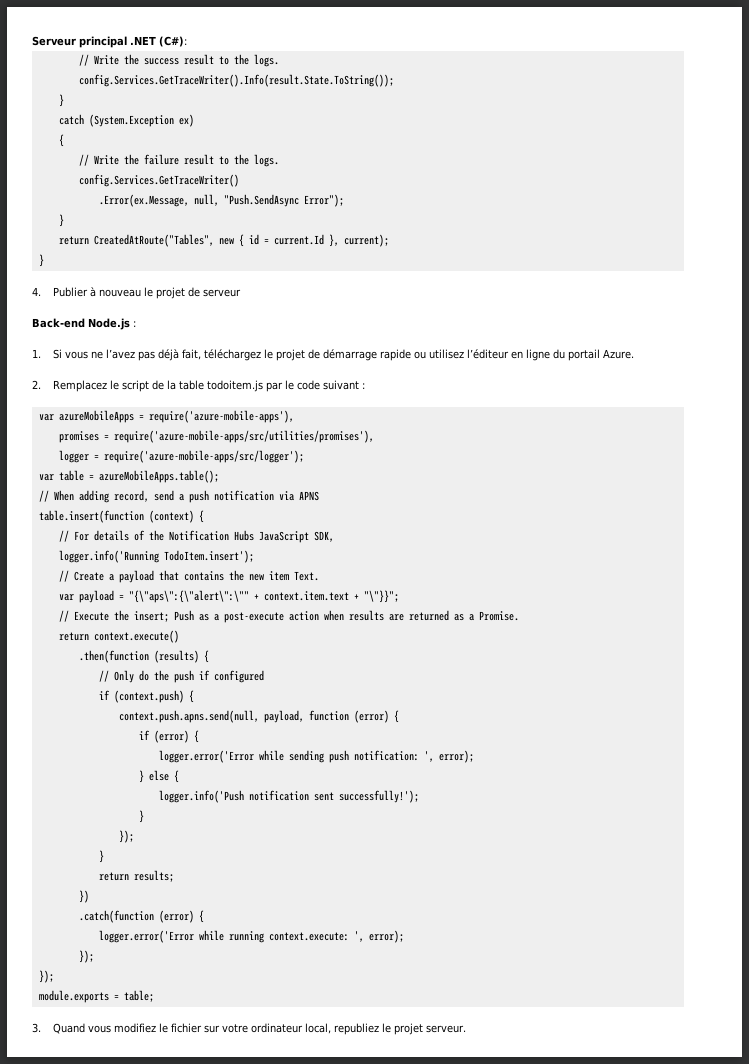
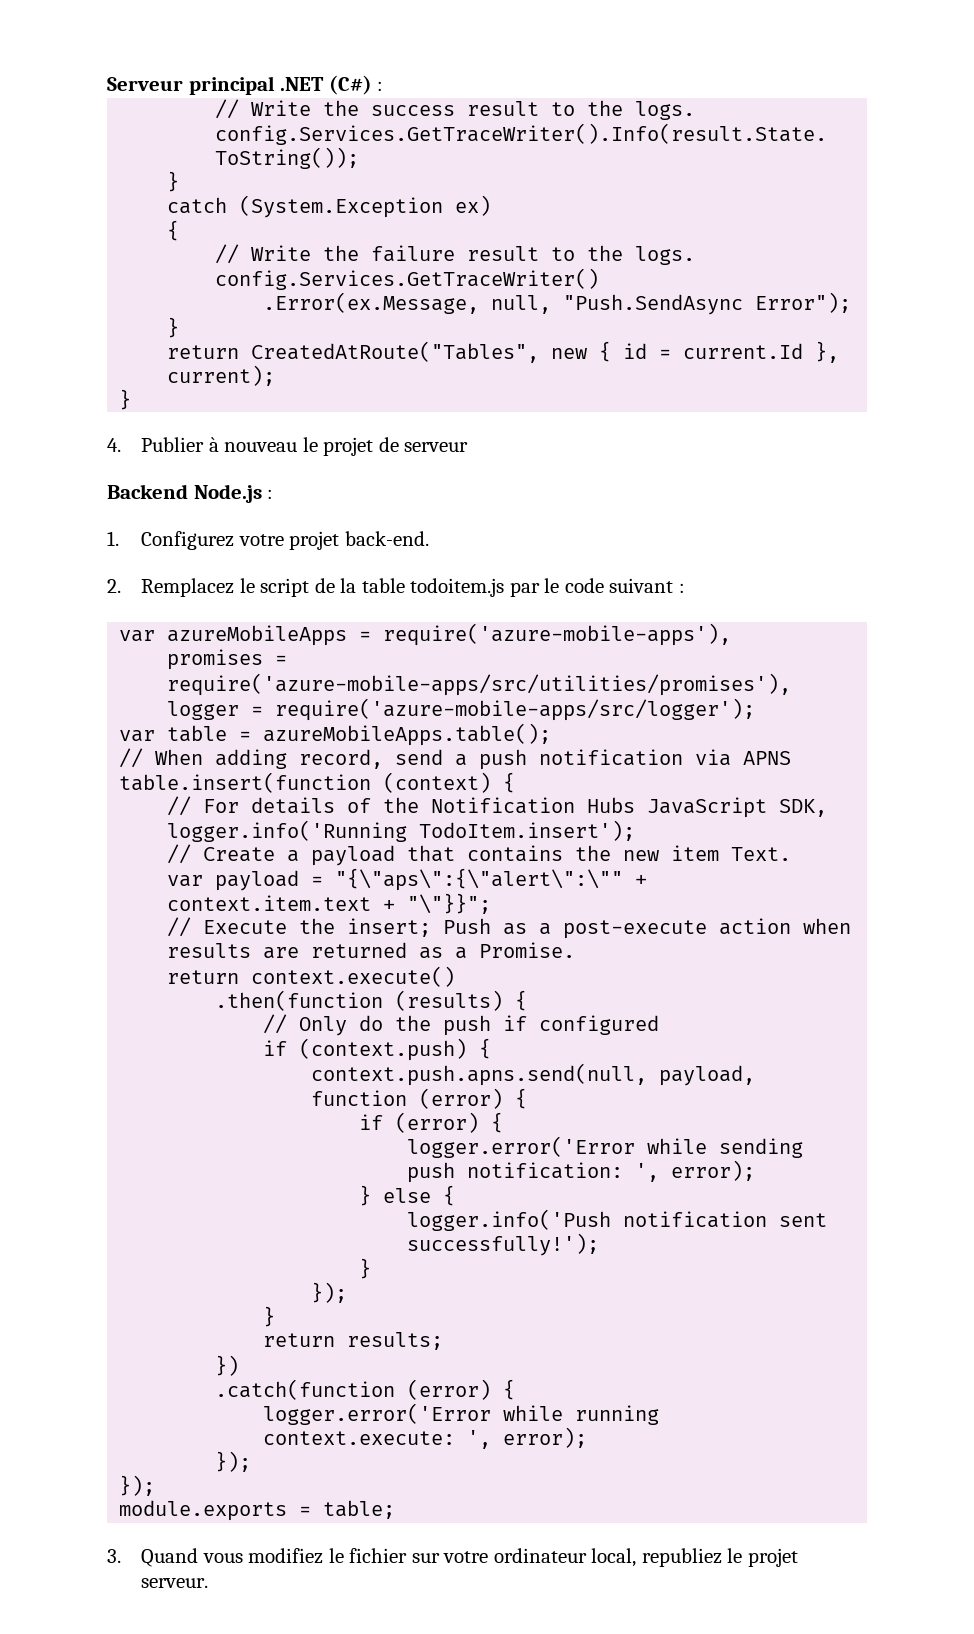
- Serveur principal .NET (C#):
+ Serveur principal .NET (C#) :
- Back-end Node.js :
+ Backend Node.js :
- 1. Si vous ne l’avez pas déjà fait, téléchargez le projet de démarrage rapide ou utilisez l’éditeur en ligne du portail Azure.
+ 1. Configurez votre projet back-end.

